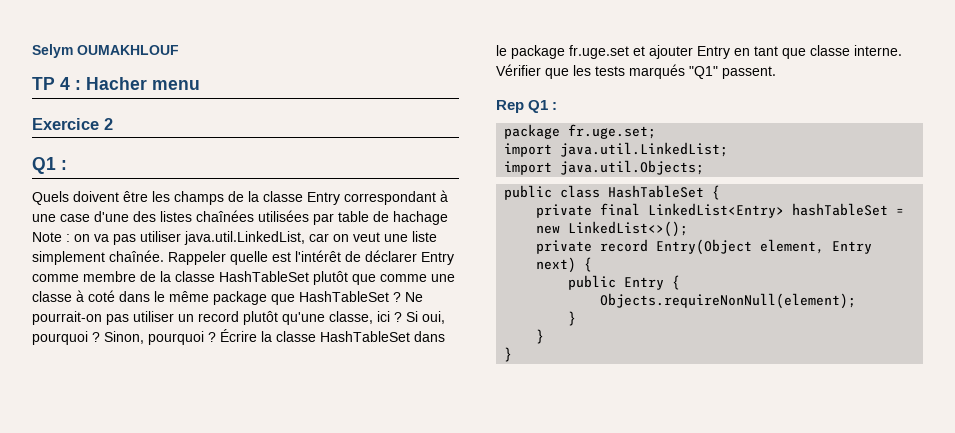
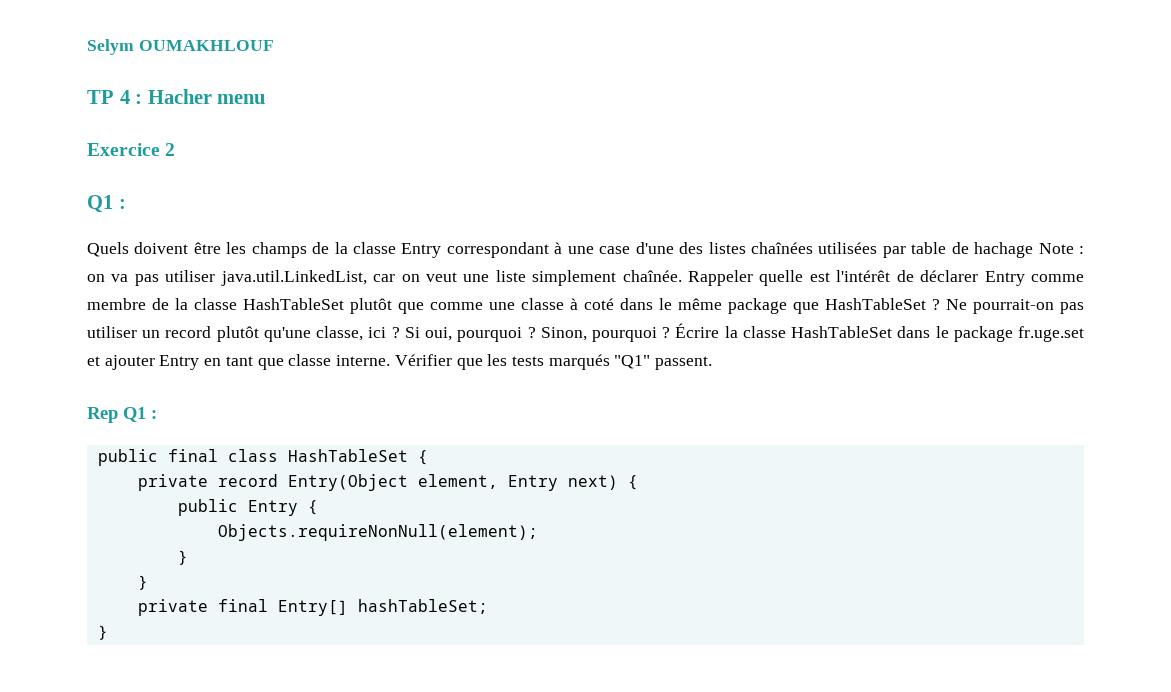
- package fr.uge.set;
- import java.util.LinkedList;
- import java.util.Objects;
- public class HashTableSet {
+ public final class HashTableSet {
- private final LinkedList<Entry> hashTableSet = new LinkedList<>();
+ private final Entry[] hashTableSet;

